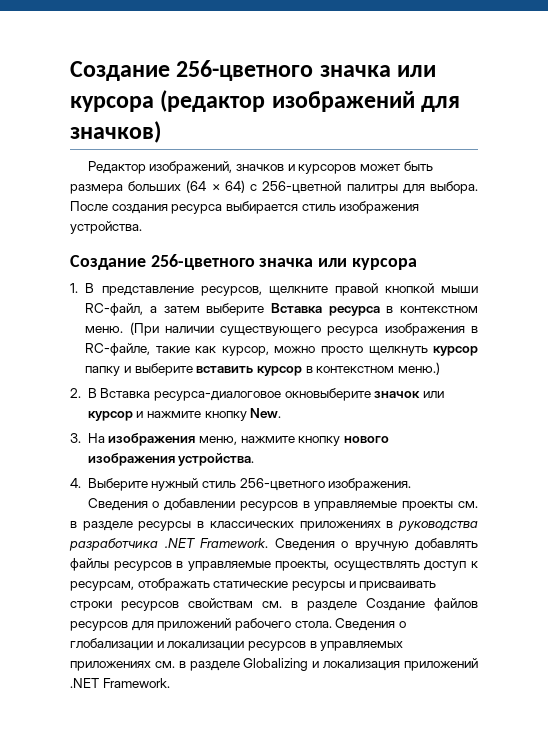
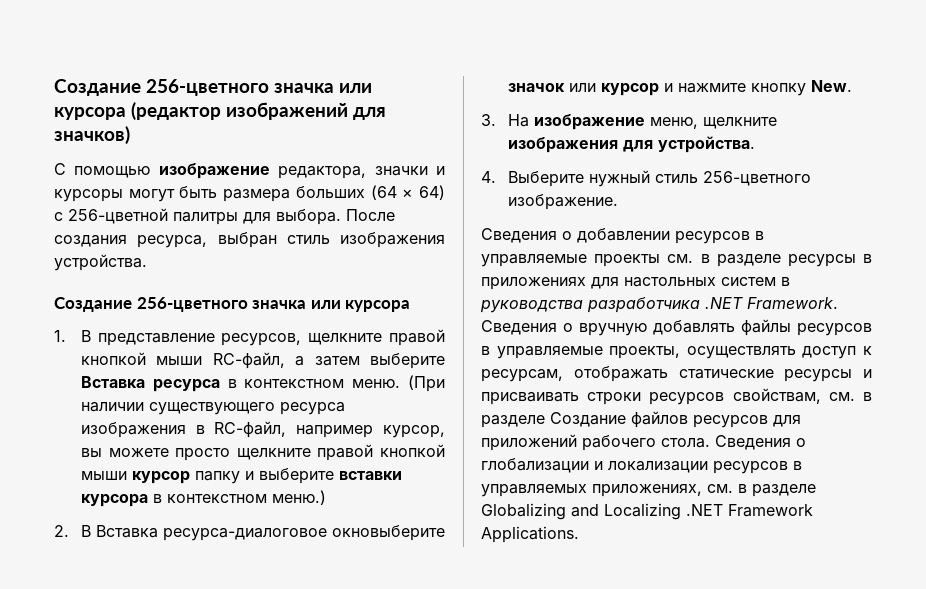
- Редактор изображений, значков и курсоров может быть размера больших (64 × 64) с 256-цветной палитры для выбора.
+ С помощью изображение редактора, значки и курсоры могут быть размера больших (64 × 64) с 256-цветной палитры для выбора.
- После создания ресурса выбирается стиль изображения устройства.
+ После создания ресурса, выбран стиль изображения устройства.
- (При наличии существующего ресурса изображения в RC-файле, такие как курсор, можно просто щелкнуть курсор папку и выберите вставить курсор в контекстном меню.)
+ (При наличии существующего ресурса изображения в RC-файл, например курсор, вы можете просто щелкните правой кнопкой мыши курсор папку и выберите вставки курсора в контекстном меню.)
- 3. На изображения меню, нажмите кнопку нового изображения устройства.
+ 3. На изображение меню, щелкните изображения для устройства.
- 4. Выберите нужный стиль 256-цветного изображения.
+ 4. Выберите нужный стиль 256-цветного изображение.
- Сведения о добавлении ресурсов в управляемые проекты см. в разделе ресурсы в классических приложениях в руководства разработчика .NET Framework.
+ Сведения о добавлении ресурсов в управляемые проекты см. в разделе ресурсы в приложениях для настольных систем в руководства разработчика .NET Framework.
- Сведения о вручную добавлять файлы ресурсов в управляемые проекты, осуществлять доступ к ресурсам, отображать статические ресурсы и присваивать строки ресурсов свойствам см. в разделе Создание файлов ресурсов для приложений рабочего стола.
+ Сведения о вручную добавлять файлы ресурсов в управляемые проекты, осуществлять доступ к ресурсам, отображать статические ресурсы и присваивать строки ресурсов свойствам, см. в разделе Создание файлов ресурсов для приложений рабочего стола.
- Сведения о глобализации и локализации ресурсов в управляемых приложениях см. в разделе Globalizing и локализация приложений .NET Framework.
+ Сведения о глобализации и локализации ресурсов в управляемых приложениях, см. в разделе Globalizing and Localizing .NET Framework Applications.

